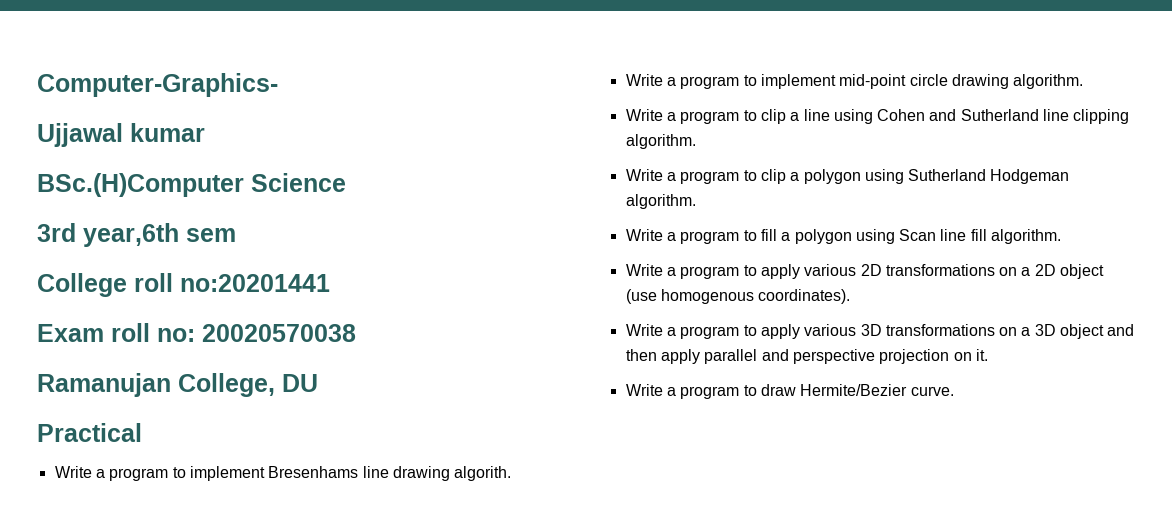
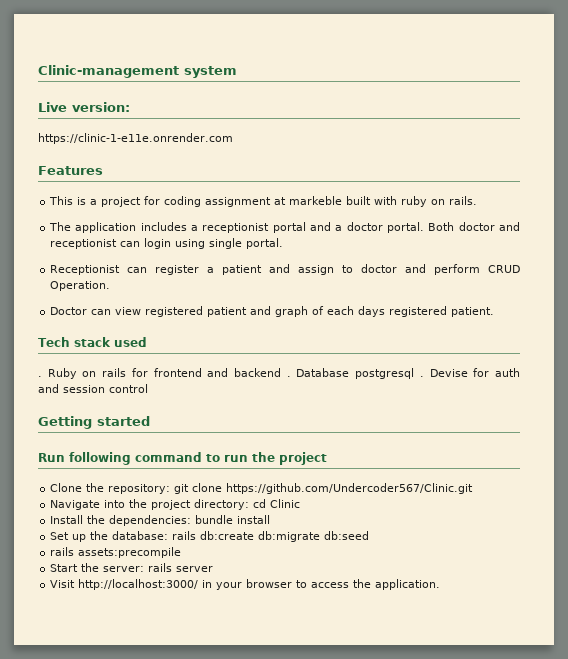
- Computer-Graphics-
- Ujjawal kumar
- BSc.(H)Computer Science
- 3rd year,6th sem
- College roll no:20201441
- Exam roll no: 20020570038
- Ramanujan College, DU
- Practical
- Write a program to implement Bresenhams line drawing algorith.
- Write a program to implement mid-point circle drawing algorithm.
- Write a program to clip a line using Cohen and Sutherland line clipping algorithm.
- Write a program to clip a polygon using Sutherland Hodgeman algorithm.
- Write a program to fill a polygon using Scan line fill algorithm.
- Write a program to apply various 2D transformations on a 2D object (use homogenous coordinates).
- Write a program to apply various 3D transformations on a 3D object and then apply parallel and perspective projection on it.
- Write a program to draw Hermite/Bezier curve.
+ Clinic-management system
+ Live version:
+ https://clinic-1-e11e.onrender.com
+ Features
+ This is a project for coding assignment at markeble built with ruby on rails.
+ The application includes a receptionist portal and a doctor portal. Both doctor and receptionist can login using single portal.
+ Receptionist can register a patient and assign to doctor and perform CRUD Operation.
+ Doctor can view registered patient and graph of each days registered patient.
+ Tech stack used
+ . Ruby on rails for frontend and backend . Database postgresql . Devise for auth and session control
+ Getting started
+ Run following command to run the project
+ Clone the repository: git clone https://github.com/Undercoder567/Clinic.git
+ Navigate into the project directory: cd Clinic
+ Install the dependencies: bundle install
+ Set up the database: rails db:create db:migrate db:seed
+ rails assets:precompile
+ Start the server: rails server
+ Visit http://localhost:3000/ in your browser to access the application.

